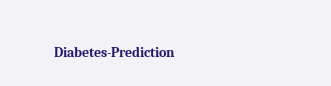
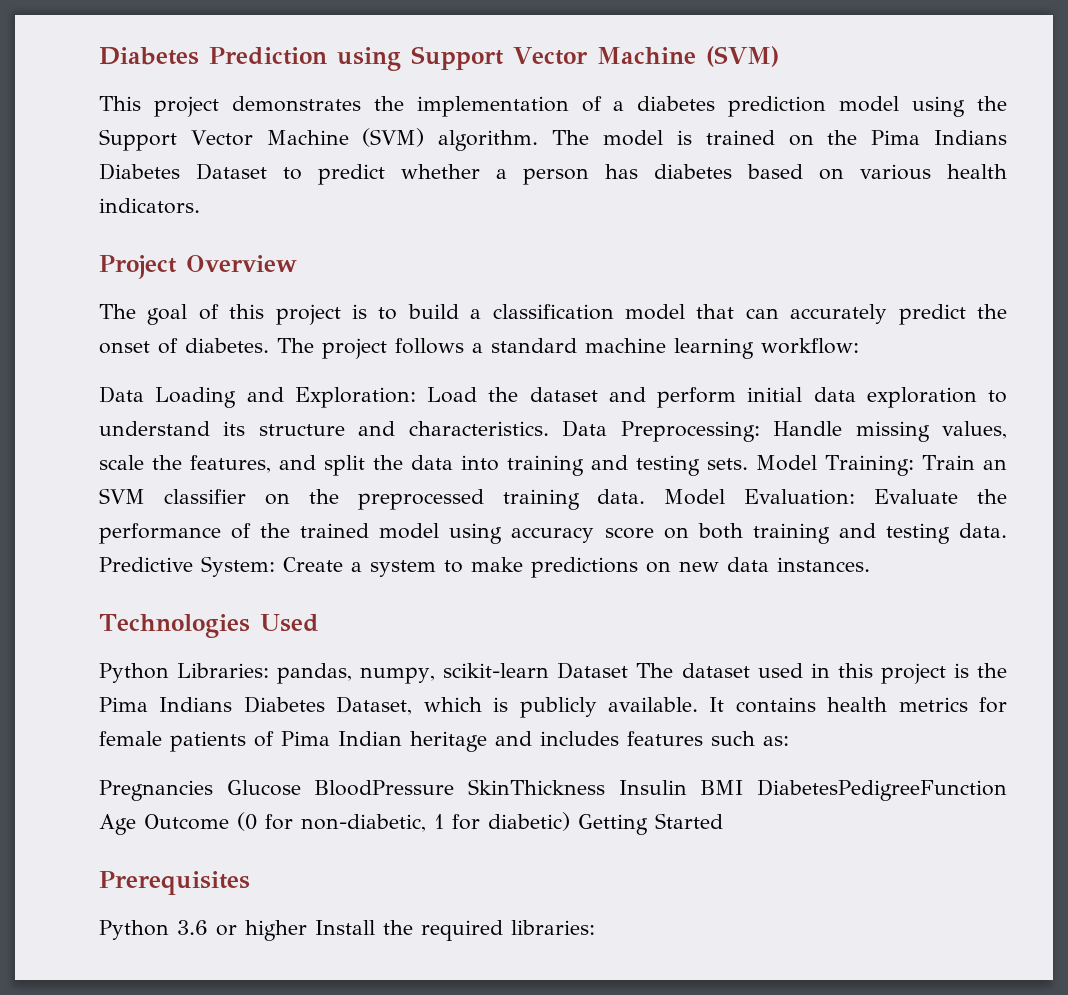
- Diabetes-Prediction
+ Diabetes Prediction using Support Vector Machine (SVM)
+ This project demonstrates the implementation of a diabetes prediction model using the Support Vector Machine (SVM) algorithm. The model is trained on the Pima Indians Diabetes Dataset to predict whether a person has diabetes based on various health indicators.
+ Project Overview
+ The goal of this project is to build a classification model that can accurately predict the onset of diabetes. The project follows a standard machine learning workflow:
+ Data Loading and Exploration: Load the dataset and perform initial data exploration to understand its structure and characteristics. Data Preprocessing: Handle missing values, scale the features, and split the data into training and testing sets. Model Training: Train an SVM classifier on the preprocessed training data. Model Evaluation: Evaluate the performance of the trained model using accuracy score on both training and testing data. Predictive System: Create a system to make predictions on new data instances.
+ Technologies Used
+ Python Libraries: pandas, numpy, scikit-learn Dataset The dataset used in this project is the Pima Indians Diabetes Dataset, which is publicly available. It contains health metrics for female patients of Pima Indian heritage and includes features such as:
+ Pregnancies Glucose BloodPressure SkinThickness Insulin BMI DiabetesPedigreeFunction Age Outcome (0 for non-diabetic, 1 for diabetic) Getting Started
+ Prerequisites
+ Python 3.6 or higher Install the required libraries:

